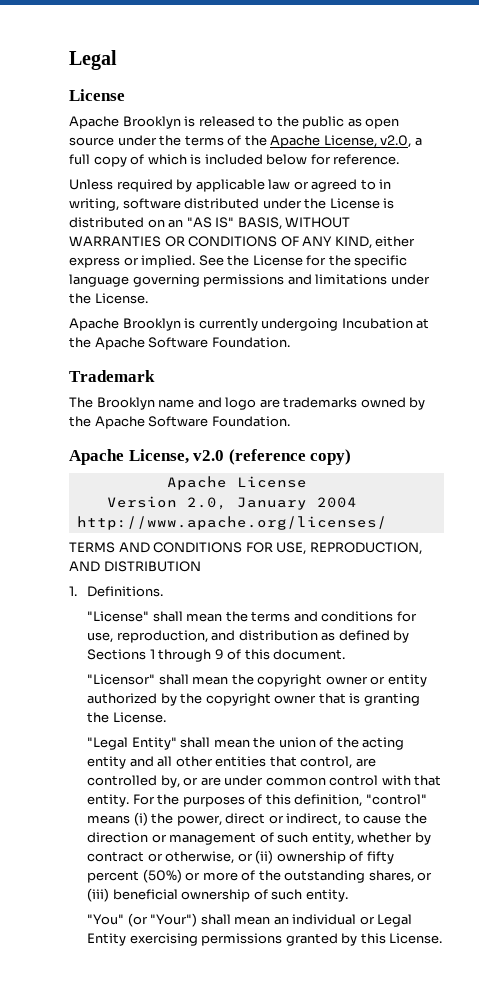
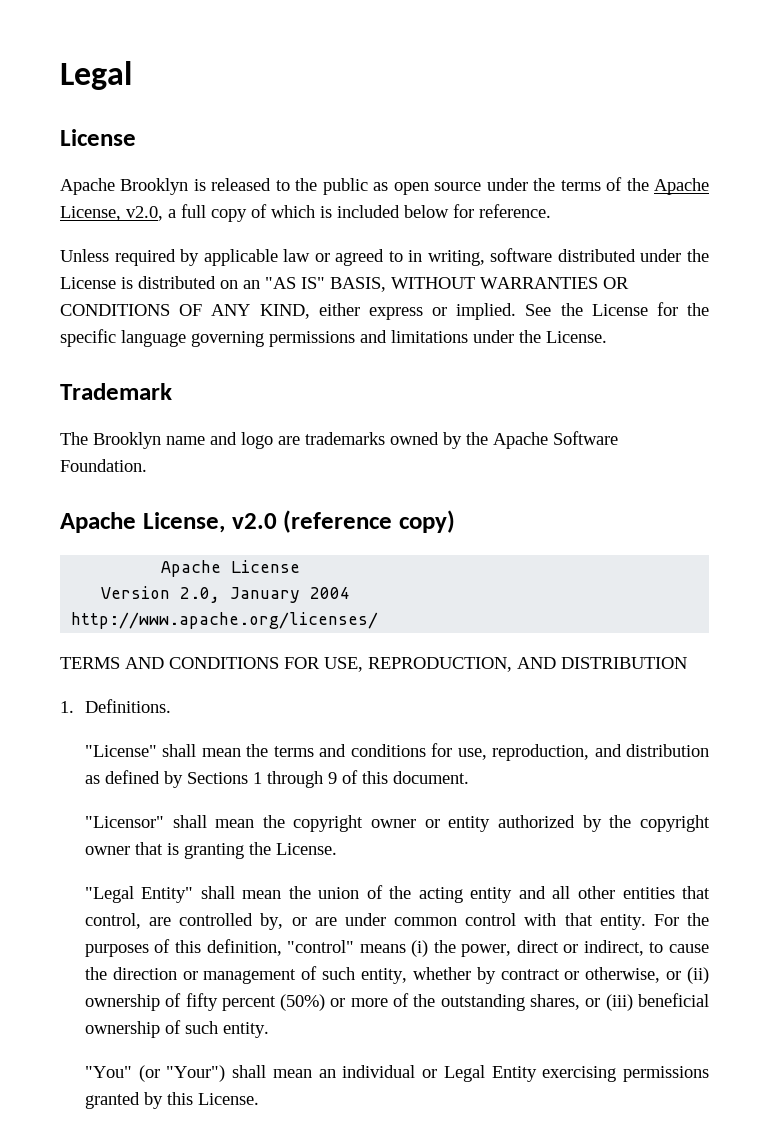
- Apache Brooklyn is currently undergoing Incubation at the Apache Software Foundation.

